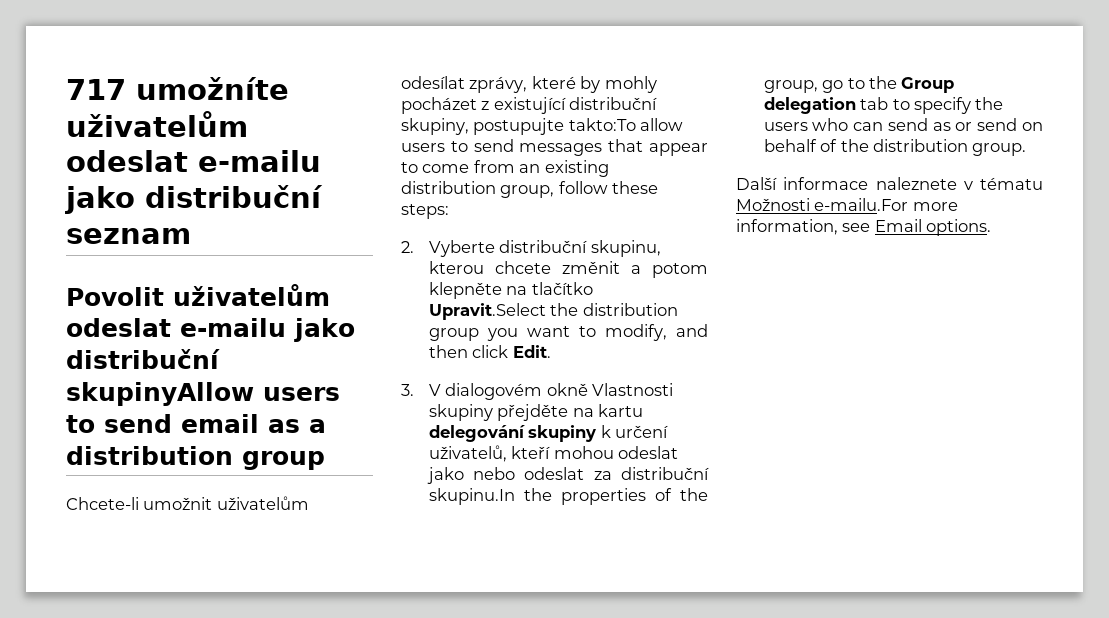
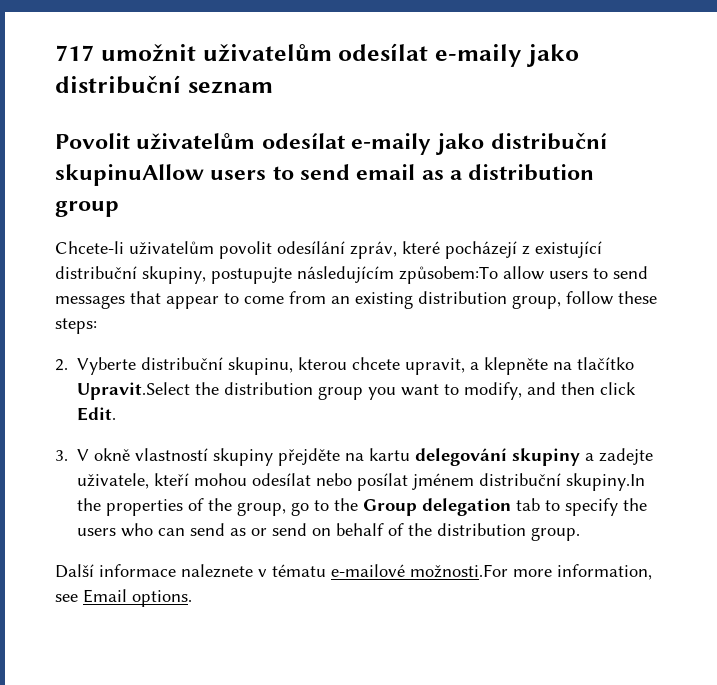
- 717 umožníte uživatelům odeslat e-mailu jako distribuční seznam
+ 717 umožnit uživatelům odesílat e-maily jako distribuční seznam
- Povolit uživatelům odeslat e-mailu jako distribuční skupinyAllow users to send email as a distribution group
+ Povolit uživatelům odesílat e-maily jako distribuční skupinuAllow users to send email as a distribution group
- Chcete-li umožnit uživatelům odesílat zprávy, které by mohly pocházet z existující distribuční skupiny, postupujte takto:To allow users to send messages that appear to come from an existing distribution group, follow these steps:
+ Chcete-li uživatelům povolit odesílání zpráv, které pocházejí z existující distribuční skupiny, postupujte následujícím způsobem:To allow users to send messages that appear to come from an existing distribution group, follow these steps:
- 2. Vyberte distribuční skupinu, kterou chcete změnit a potom klepněte na tlačítko Upravit.Select the distribution group you want to modify, and then click Edit.
+ 2. Vyberte distribuční skupinu, kterou chcete upravit, a klepněte na tlačítko Upravit.Select the distribution group you want to modify, and then click Edit.
- 3. V dialogovém okně Vlastnosti skupiny přejděte na kartu delegování skupiny k určení uživatelů, kteří mohou odeslat jako nebo odeslat za distribuční skupinu.In the properties of the group, go to the Group delegation tab to specify the users who can send as or send on behalf of the distribution group.
+ 3. V okně vlastností skupiny přejděte na kartu delegování skupiny a zadejte uživatele, kteří mohou odesílat nebo posílat jménem distribuční skupiny.In the properties of the group, go to the Group delegation tab to specify the users who can send as or send on behalf of the distribution group.
- Další informace naleznete v tématu Možnosti e-mailu.For more information, see Email options.
+ Další informace naleznete v tématu e-mailové možnosti.For more information, see Email options.

